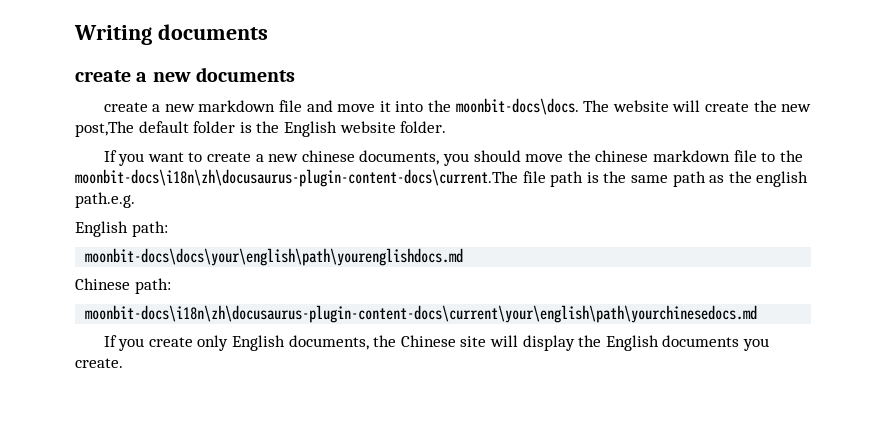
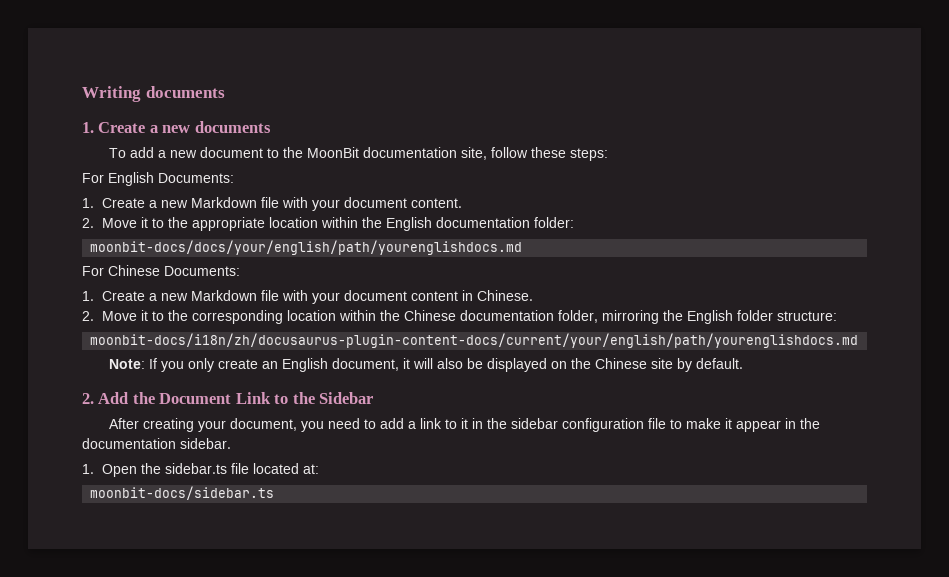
- create a new documents
+ 1. Create a new documents
- create a new markdown file and move it into the moonbit-docs\docs. The website will create the new post,The default folder is the English website folder.
- If you want to create a new chinese documents, you should move the chinese markdown file to the moonbit-docs\i18n\zh\docusaurus-plugin-content-docs\current.The file path is the same path as the english path.e.g.
- English path:
- moonbit-docs\docs\your\english\path\yourenglishdocs.md
- Chinese path:
- moonbit-docs\i18n\zh\docusaurus-plugin-content-docs\current\your\english\path\yourchinesedocs.md
- If you create only English documents, the Chinese site will display the English documents you create.
+ To add a new document to the MoonBit documentation site, follow these steps:
+ For English Documents:
+ 1. Create a new Markdown file with your document content.
+ 2. Move it to the appropriate location within the English documentation folder:
+ moonbit-docs/docs/your/english/path/yourenglishdocs.md
+ For Chinese Documents:
+ 1. Create a new Markdown file with your document content in Chinese.
+ 2. Move it to the corresponding location within the Chinese documentation folder, mirroring the English folder structure:
+ moonbit-docs/i18n/zh/docusaurus-plugin-content-docs/current/your/english/path/yourenglishdocs.md
+ Note: If you only create an English document, it will also be displayed on the Chinese site by default.
+ 2. Add the Document Link to the Sidebar
+ After creating your document, you need to add a link to it in the sidebar configuration file to make it appear in the documentation sidebar.
+ 1. Open the sidebar.ts file located at:
+ moonbit-docs/sidebar.ts

